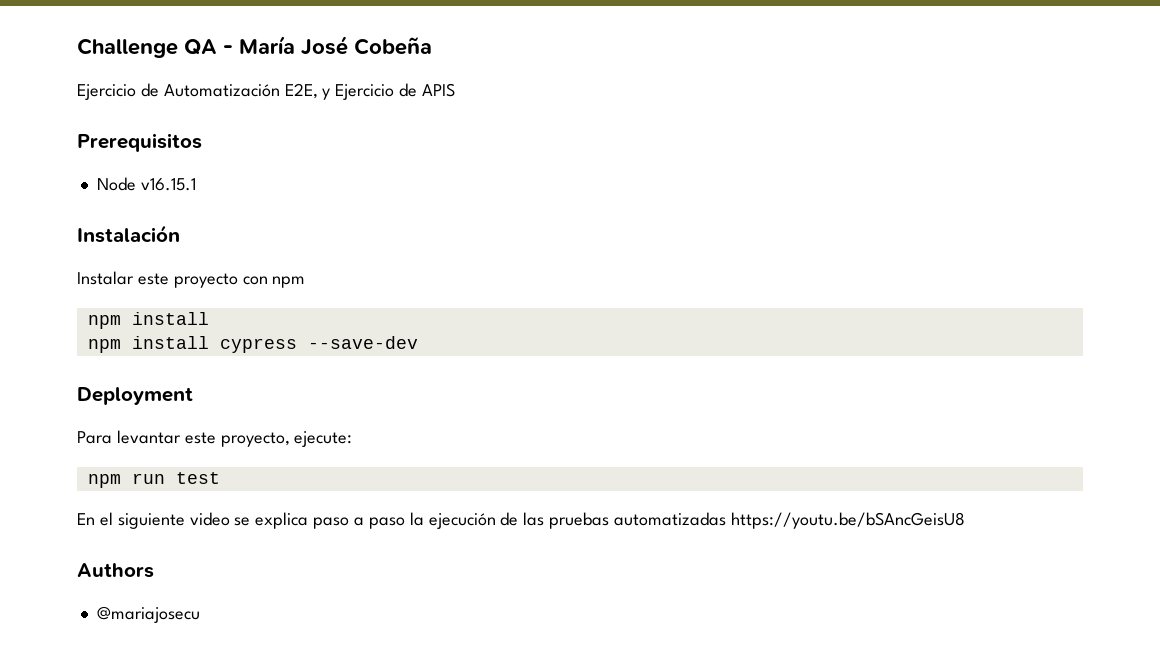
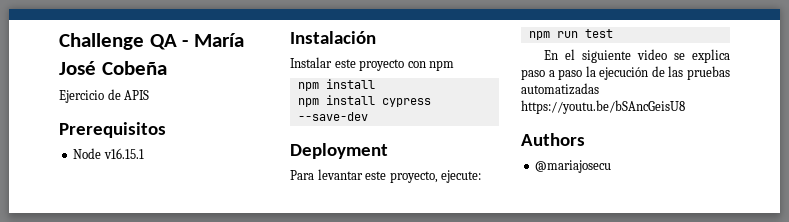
- Ejercicio de Automatización E2E, y Ejercicio de APIS
+ Ejercicio de APIS

